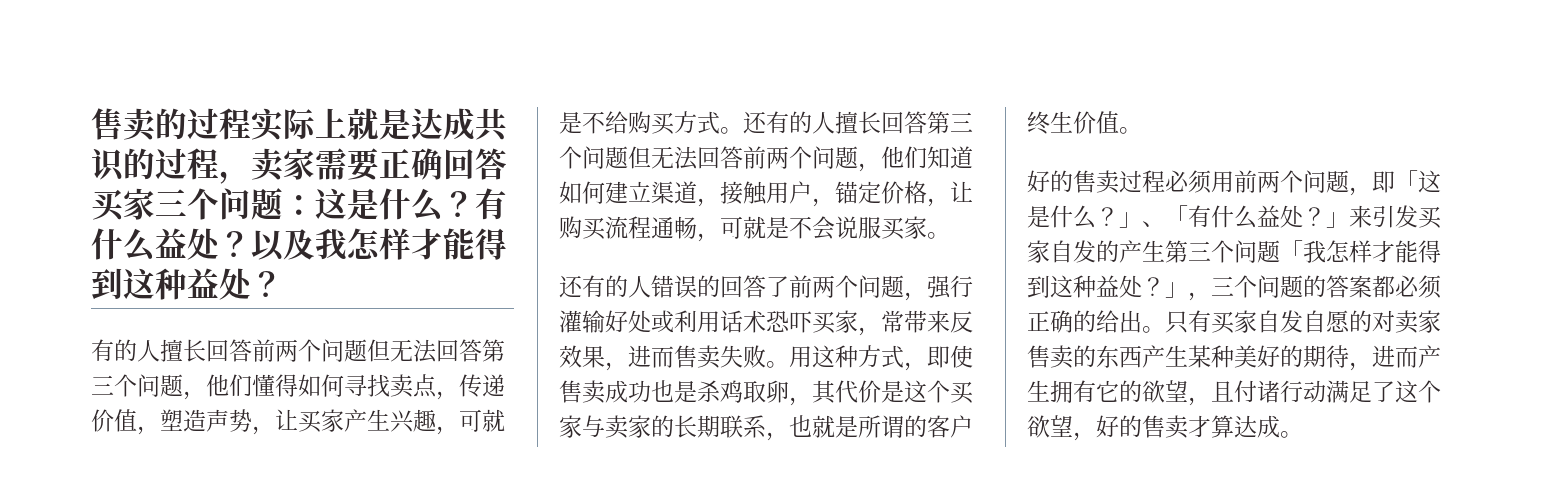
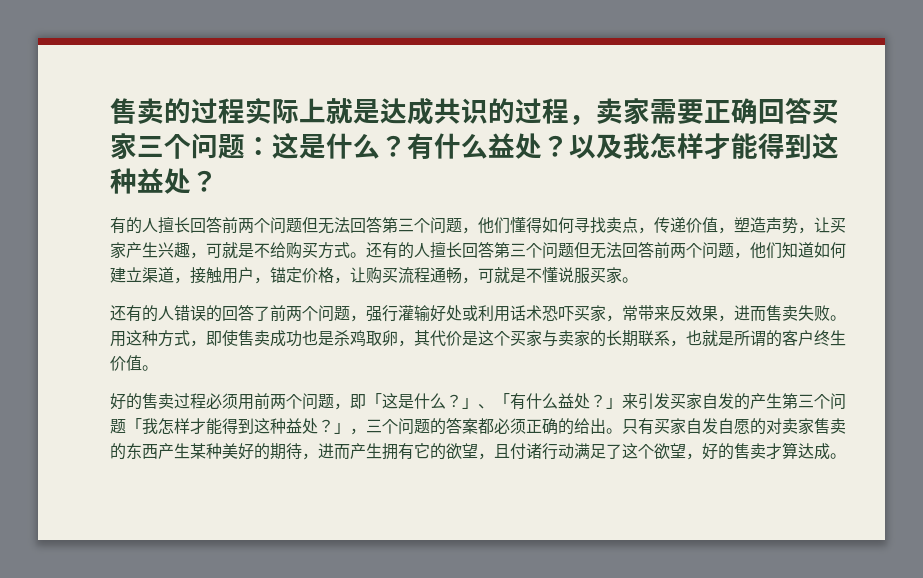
- 还有的人擅长回答第三个问题但无法回答前两个问题，他们知道如何建立渠道，接触用户，锚定价格，让购买流程通畅，可就是不会说服买家。
+ 还有的人擅长回答第三个问题但无法回答前两个问题，他们知道如何建立渠道，接触用户，锚定价格，让购买流程通畅，可就是不懂说服买家。

